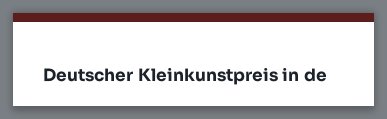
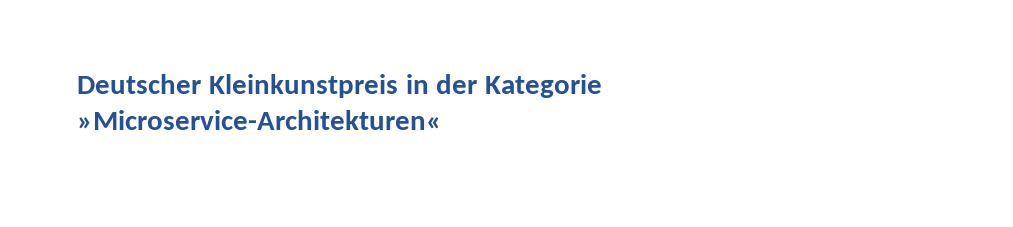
- Deutscher Kleinkunstpreis in de
+ Deutscher Kleinkunstpreis in der Kategorie »Microservice-Architekturen«

